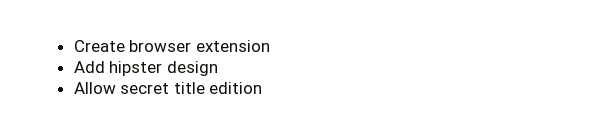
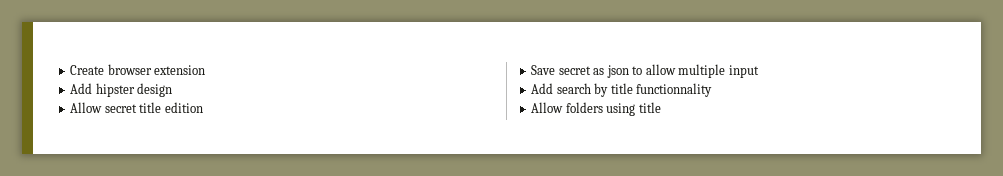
+ Save secret as json to allow multiple input
+ Add search by title functionnality
+ Allow folders using title

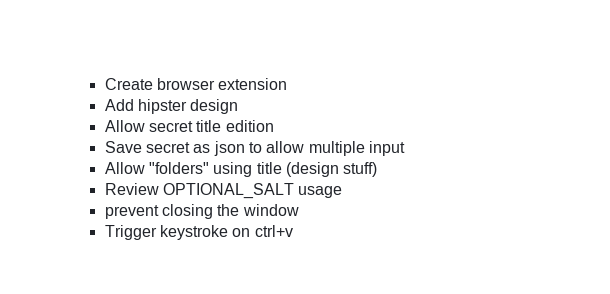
- Add search by title functionnality
- Allow folders using title
+ Allow "folders" using title (design stuff)
+ Review OPTIONAL_SALT usage
+ prevent closing the window
+ Trigger keystroke on ctrl+v

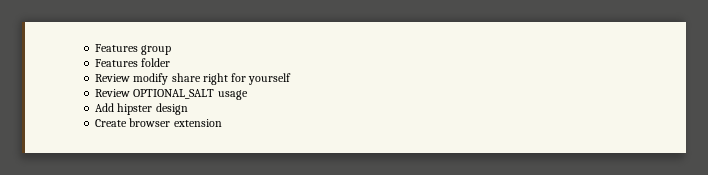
+ Features group
+ Features folder
+ Review modify share right for yourself
+ Review OPTIONAL_SALT usage
+ Add hipster design
  Create browser extension
- Add hipster design
- Allow secret title edition
- Save secret as json to allow multiple input
- Allow "folders" using title (design stuff)
- Review OPTIONAL_SALT usage
- prevent closing the window
- Trigger keystroke on ctrl+v

